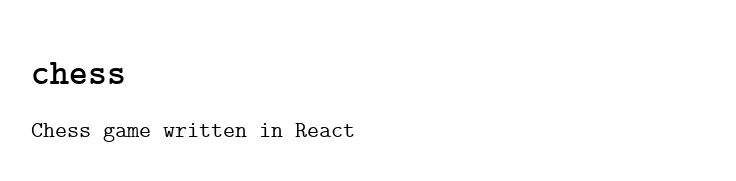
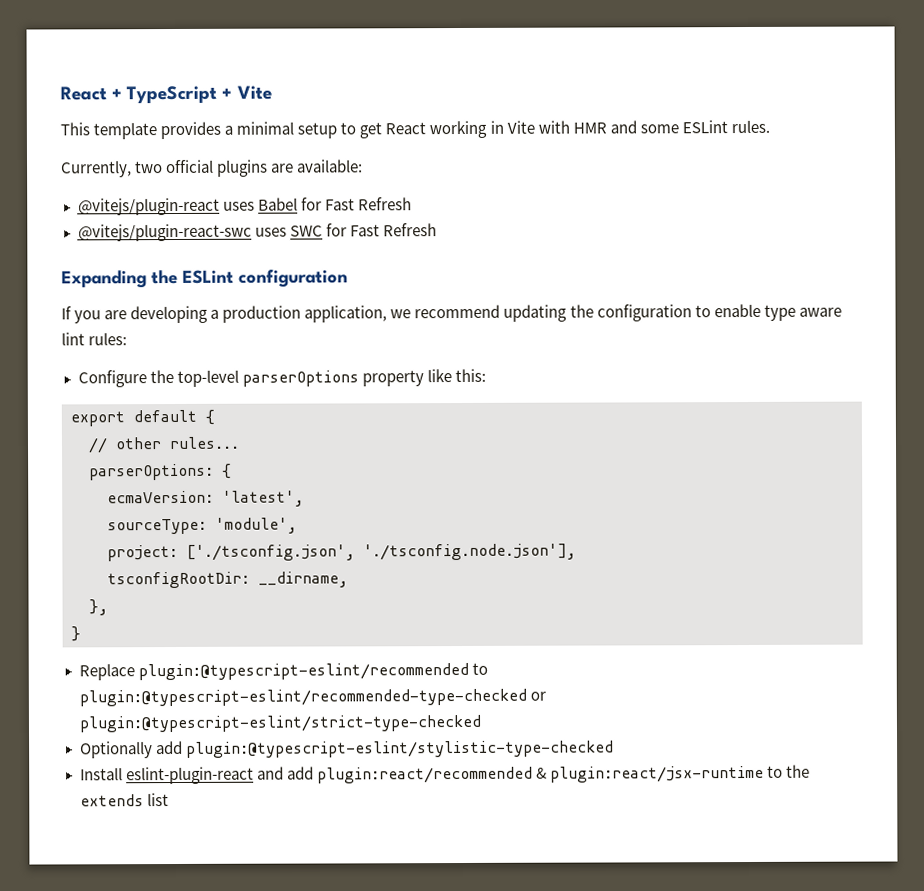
- chess
- Chess game written in React
+ React + TypeScript + Vite
+ This template provides a minimal setup to get React working in Vite with HMR and some ESLint rules.
+ Currently, two official plugins are available:
+ @vitejs/plugin-react uses Babel for Fast Refresh
+ @vitejs/plugin-react-swc uses SWC for Fast Refresh
+ Expanding the ESLint configuration
+ If you are developing a production application, we recommend updating the configuration to enable type aware lint rules:
+ Configure the top-level parserOptions property like this:
+ export default {
+ // other rules...
+ parserOptions: {
+ ecmaVersion: 'latest',
+ sourceType: 'module',
+ project: ['./tsconfig.json', './tsconfig.node.json'],
+ tsconfigRootDir: __dirname,
+ },
+ }
+ Replace plugin:@typescript-eslint/recommended to plugin:@typescript-eslint/recommended-type-checked or plugin:@typescript-eslint/strict-type-checked
+ Optionally add plugin:@typescript-eslint/stylistic-type-checked
+ Install eslint-plugin-react and add plugin:react/recommended & plugin:react/jsx-runtime to the extends list

